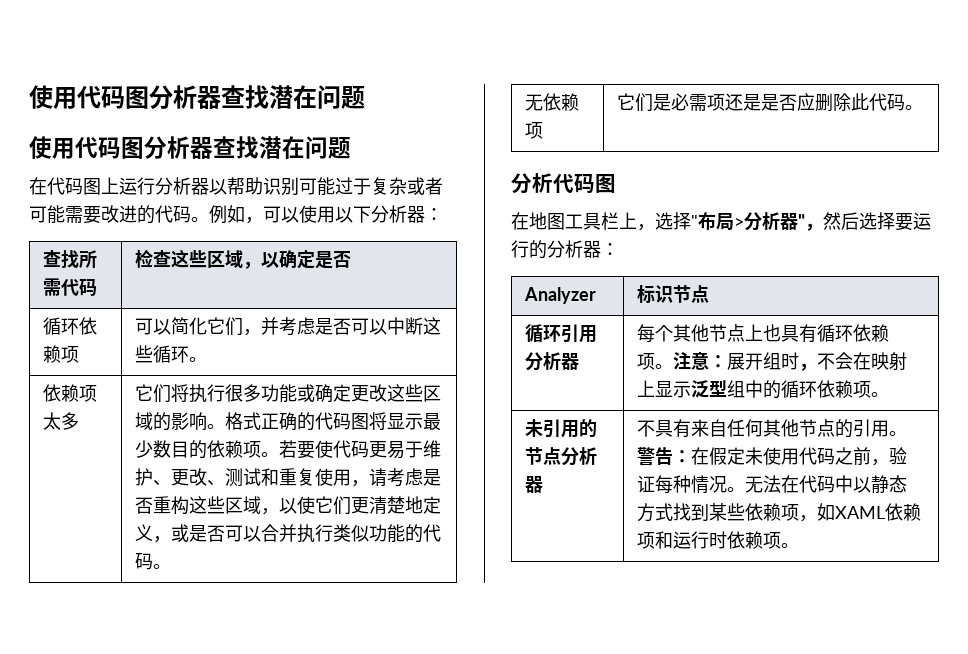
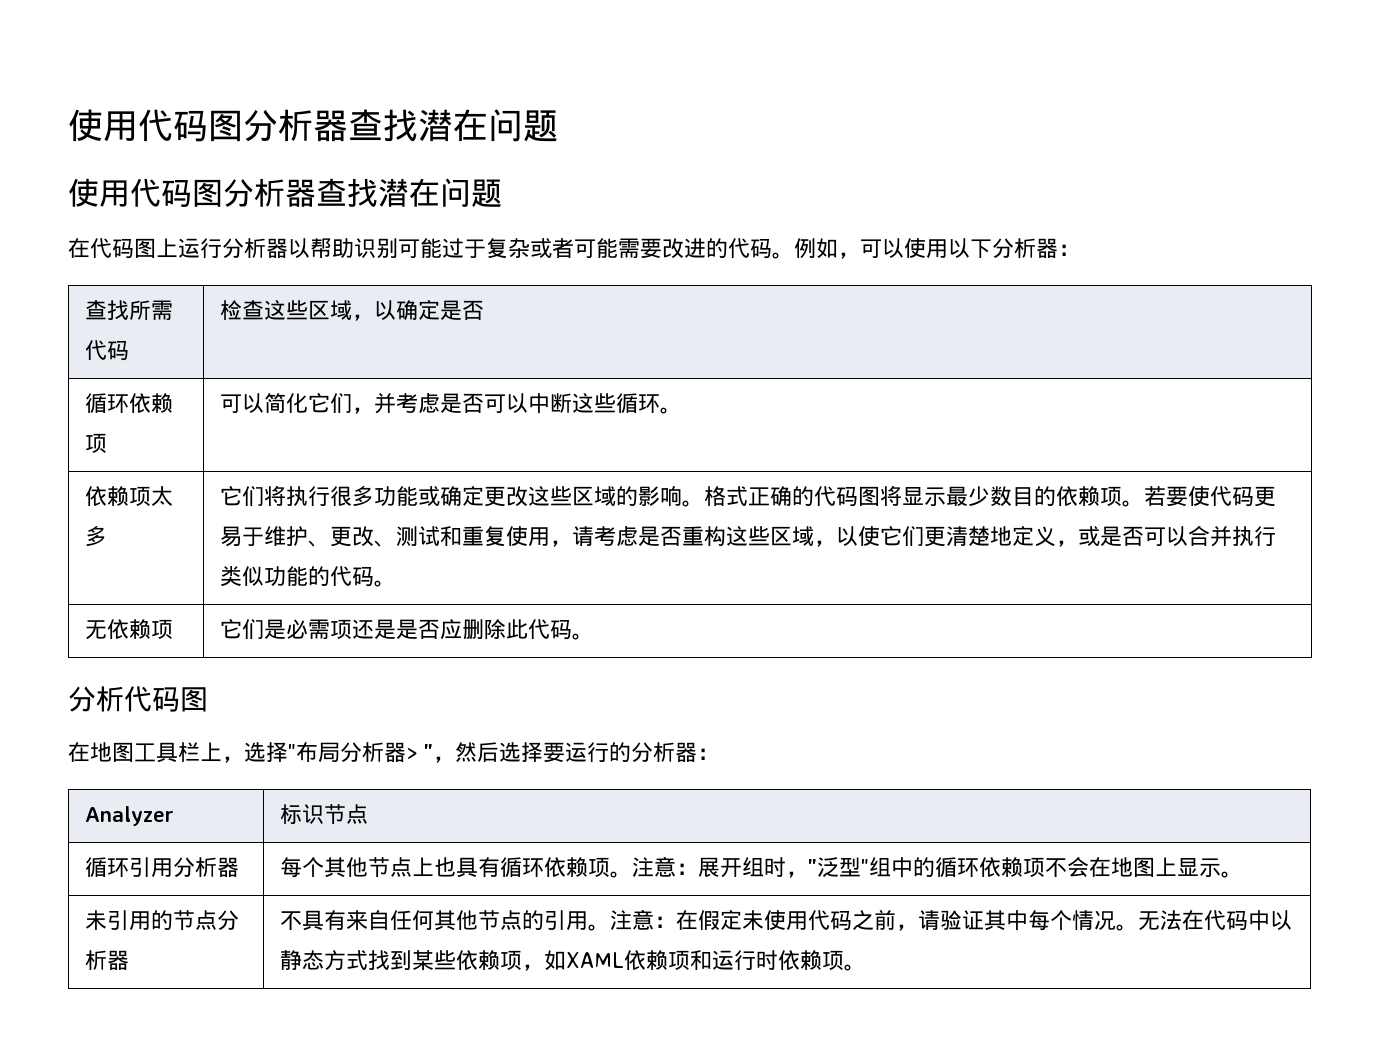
- 在地图工具栏上，选择"布局>分析器"，然后选择要运行的分析器：
+ 在地图工具栏上，选择"布局分析器> "，然后选择要运行的分析器：
- 循环引用分析器 | 每个其他节点上也具有循环依赖项。注意：展开组时，不会在映射上显示泛型组中的循环依赖项。
+ 循环引用分析器 | 每个其他节点上也具有循环依赖项。注意：展开组时，"泛型"组中的循环依赖项不会在地图上显示。
- 警告：在假定未使用代码之前，验证每种情况。
+ 注意：在假定未使用代码之前，请验证其中每个情况。

